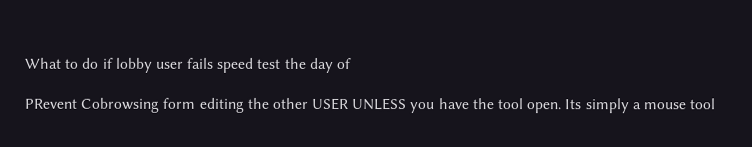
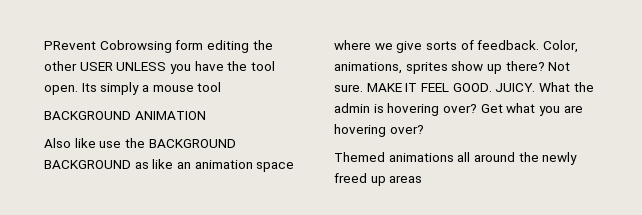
- What to do if lobby user fails speed test the day of
+ BACKGROUND ANIMATION
+ Also like use the BACKGROUND BACKGROUND as like an animation space where we give sorts of feedback. Color, animations, sprites show up there? Not sure. MAKE IT FEEL GOOD. JUICY. What the admin is hovering over? Get what you are hovering over?
+ Themed animations all around the newly freed up areas

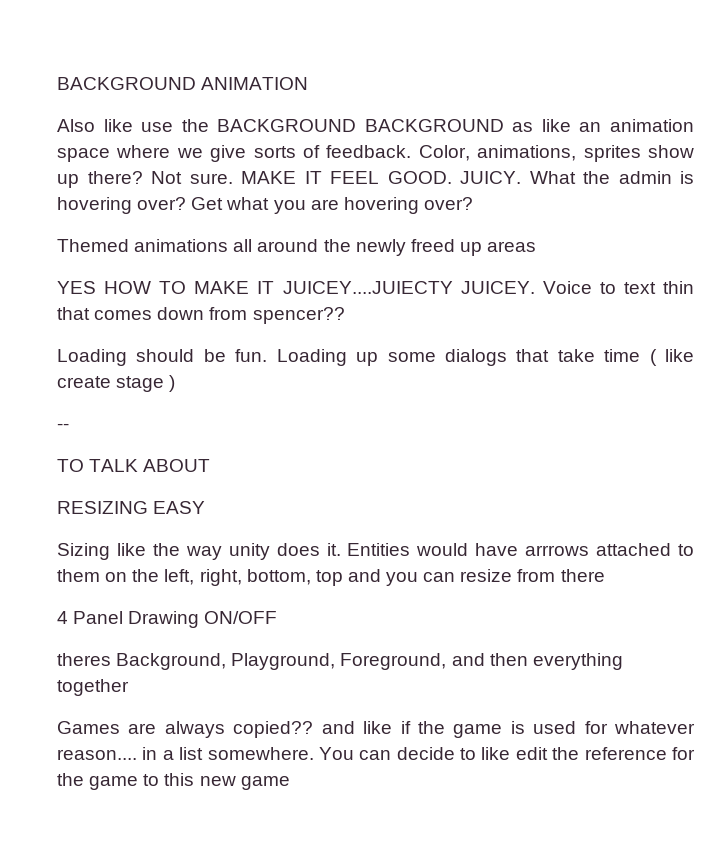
- PRevent Cobrowsing form editing the other USER UNLESS you have the tool open. Its simply a mouse tool
+ YES HOW TO MAKE IT JUICEY....JUIECTY JUICEY. Voice to text thin that comes down from spencer??
+ Loading should be fun. Loading up some dialogs that take time ( like create stage )
+ --
+ TO TALK ABOUT
+ RESIZING EASY
+ Sizing like the way unity does it. Entities would have arrrows attached to them on the left, right, bottom, top and you can resize from there
+ 4 Panel Drawing ON/OFF
+ theres Background, Playground, Foreground, and then everything together
+ Games are always copied?? and like if the game is used for whatever reason.... in a list somewhere. You can decide to like edit the reference for the game to this new game

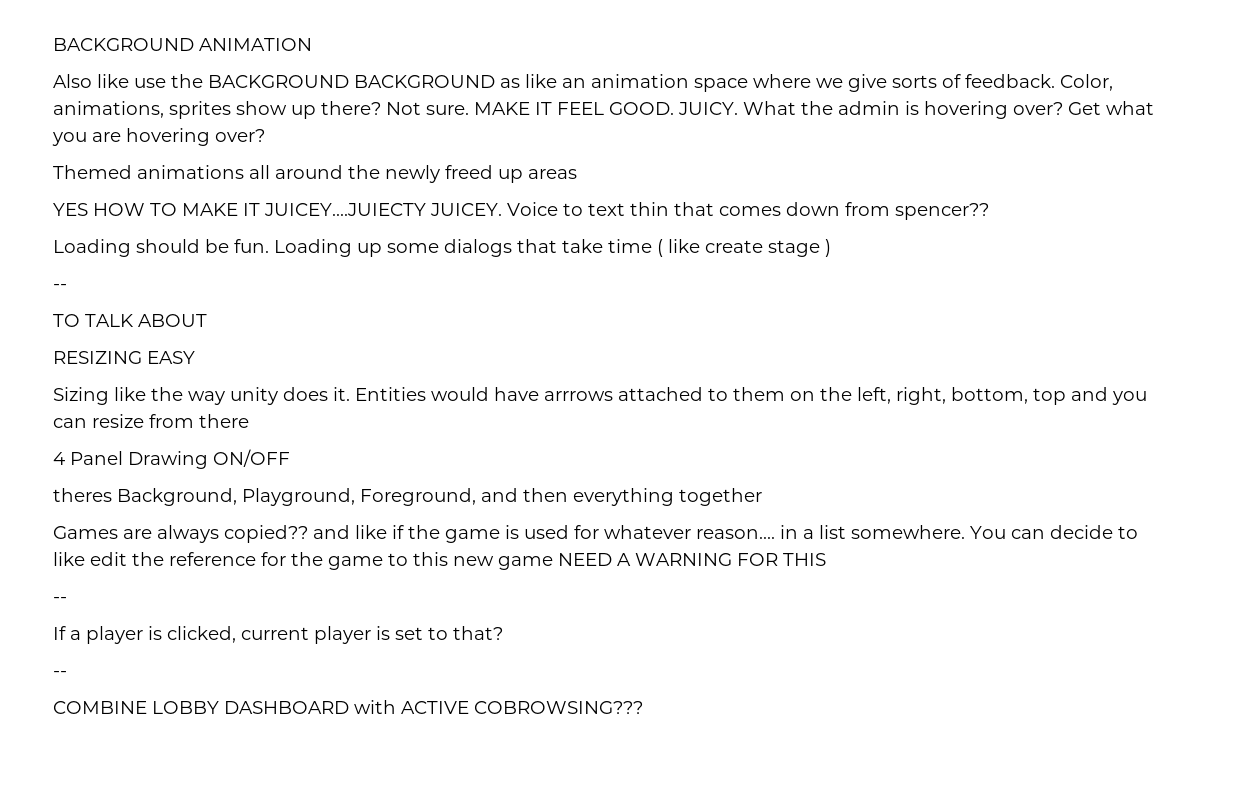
- You can decide to like edit the reference for the game to this new game
+ You can decide to like edit the reference for the game to this new game NEED A WARNING FOR THIS
+ --
+ If a player is clicked, current player is set to that?
+ --
+ COMBINE LOBBY DASHBOARD with ACTIVE COBROWSING???

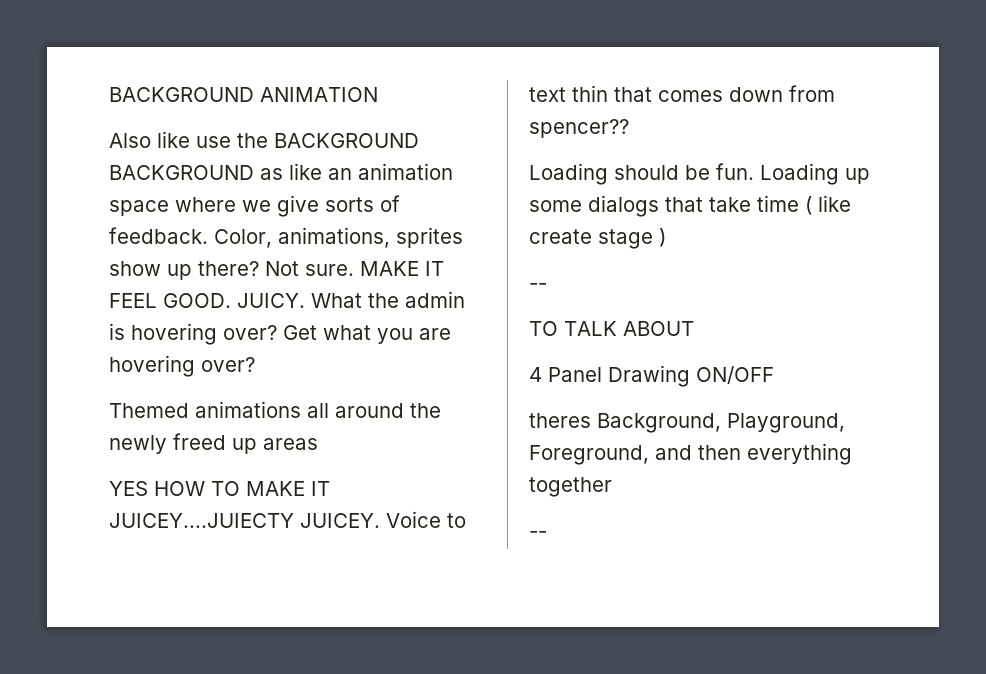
- RESIZING EASY
- Sizing like the way unity does it. Entities would have arrrows attached to them on the left, right, bottom, top and you can resize from there
  theres Background, Playground, Foreground, and then everything together
- Games are always copied?? and like if the game is used for whatever reason.... in a list somewhere. You can decide to like edit the reference for the game to this new game NEED A WARNING FOR THIS
  --
- If a player is clicked, current player is set to that?
- --
- COMBINE LOBBY DASHBOARD with ACTIVE COBROWSING???

